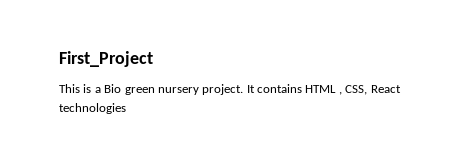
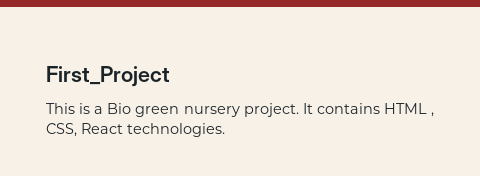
- It contains HTML , CSS, React technologies
+ It contains HTML , CSS, React technologies.

